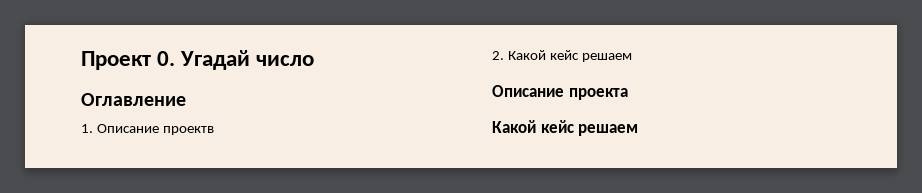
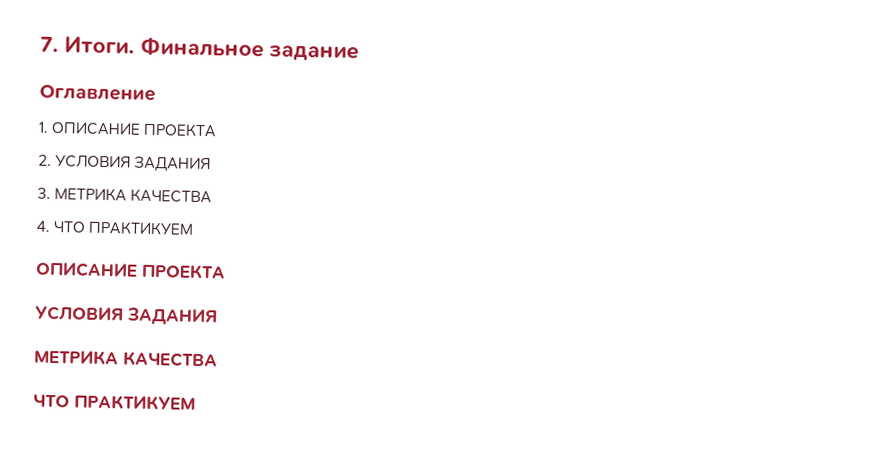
- Проект 0. Угадай число
+ 7. Итоги. Финальное задание
- 1. Описание проектв
+ 1. ОПИСАНИЕ ПРОЕКТА
- 2. Какой кейс решаем
- Описание проекта
- Какой кейс решаем
+ 2. УСЛОВИЯ ЗАДАНИЯ
+ 3. МЕТРИКА КАЧЕСТВА
+ 4. ЧТО ПРАКТИКУЕМ
+ ОПИСАНИЕ ПРОЕКТА
+ УСЛОВИЯ ЗАДАНИЯ
+ МЕТРИКА КАЧЕСТВА
+ ЧТО ПРАКТИКУЕМ

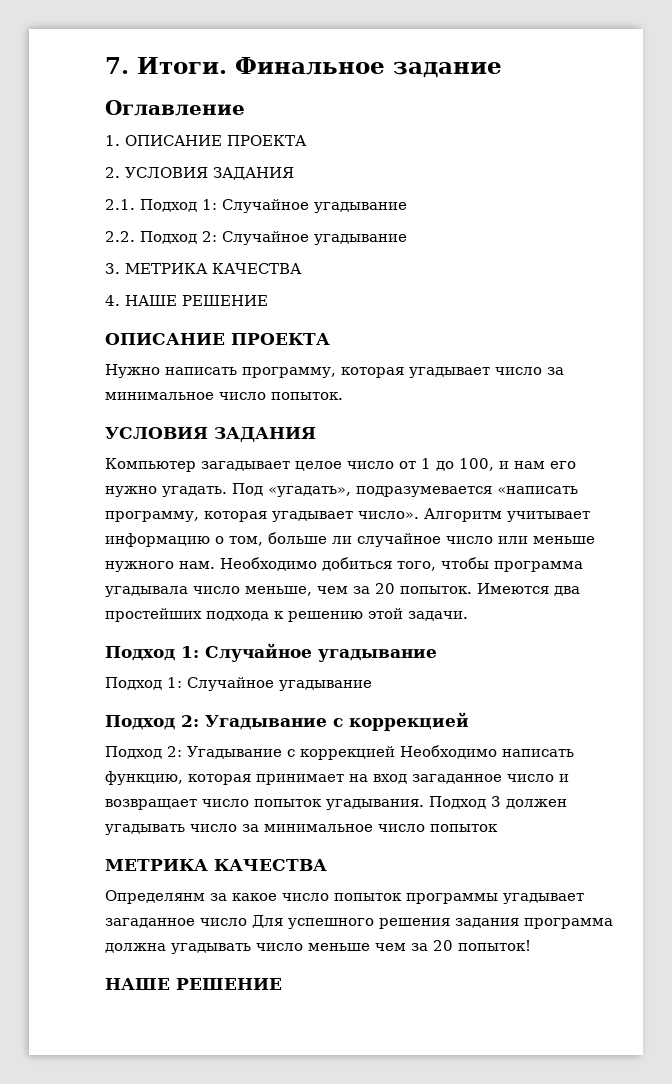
+ 2.1. Подход 1: Случайное угадывание
+ 2.2. Подход 2: Случайное угадывание
- 4. ЧТО ПРАКТИКУЕМ
+ 4. НАШЕ РЕШЕНИЕ
  ОПИСАНИЕ ПРОЕКТА
+ Нужно написать программу, которая угадывает число за минимальное число попыток.
  УСЛОВИЯ ЗАДАНИЯ
+ Компьютер загадывает целое число от 1 до 100, и нам его нужно угадать. Под «угадать», подразумевается «написать программу, которая угадывает число». Алгоритм учитывает информацию о том, больше ли случайное число или меньше нужного нам. Необходимо добиться того, чтобы программа угадывала число меньше, чем за 20 попыток. Имеются два простейших подхода к решению этой задачи.
+ Подход 1: Случайное угадывание
+ Подход 1: Случайное угадывание
+ Подход 2: Угадывание с коррекцией
+ Подход 2: Угадывание с коррекцией Необходимо написать функцию, которая принимает на вход загаданное число и возвращает число попыток угадывания. Подход 3 должен угадывать число за минимальное число попыток
  МЕТРИКА КАЧЕСТВА
- ЧТО ПРАКТИКУЕМ
+ Определянм за какое число попыток программы угадывает загаданное число Для успешного решения задания программа должна угадывать число меньше чем за 20 попыток!
+ НАШЕ РЕШЕНИЕ

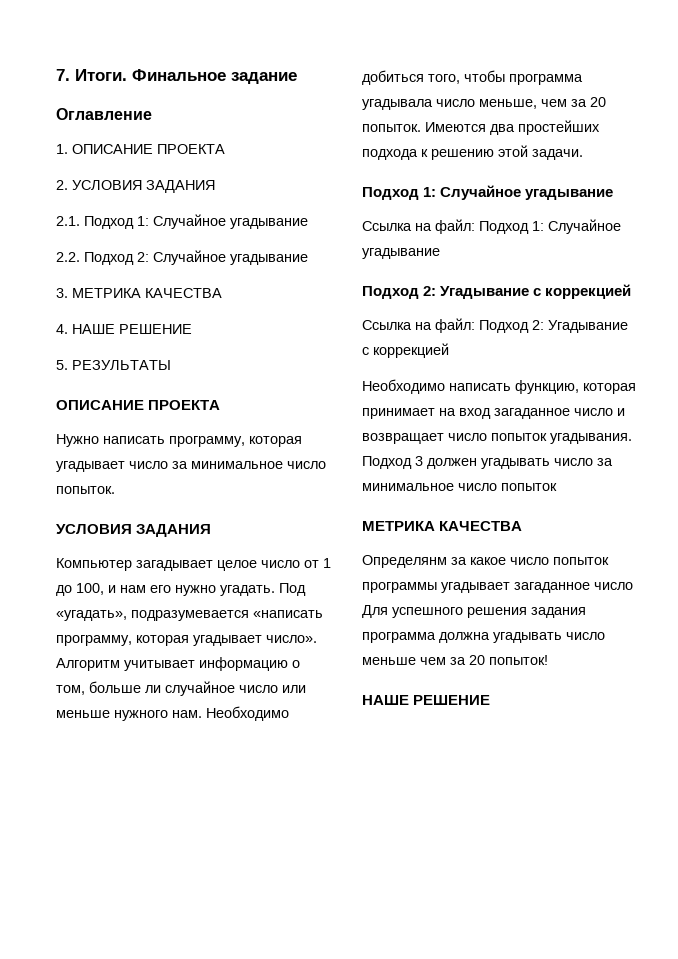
+ 5. РЕЗУЛЬТАТЫ
  Имеются два простейших подхода к решению этой задачи.
  Подход 1: Случайное угадывание
- Подход 1: Случайное угадывание
+ Ссылка на файл: Подход 1: Случайное угадывание
- Подход 2: Угадывание с коррекцией Необходимо написать функцию, которая принимает на вход загаданное число и возвращает число попыток угадывания.
+ Ссылка на файл: Подход 2: Угадывание с коррекцией
+ Необходимо написать функцию, которая принимает на вход загаданное число и возвращает число попыток угадывания.

